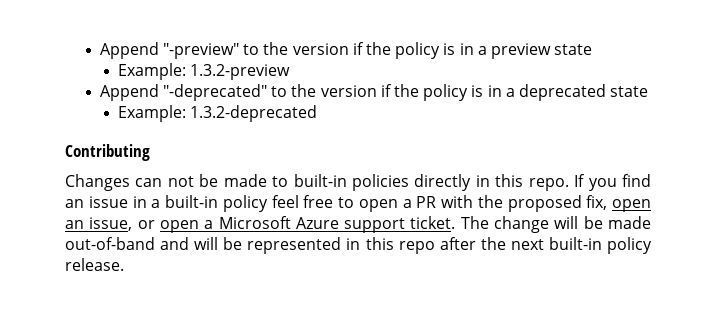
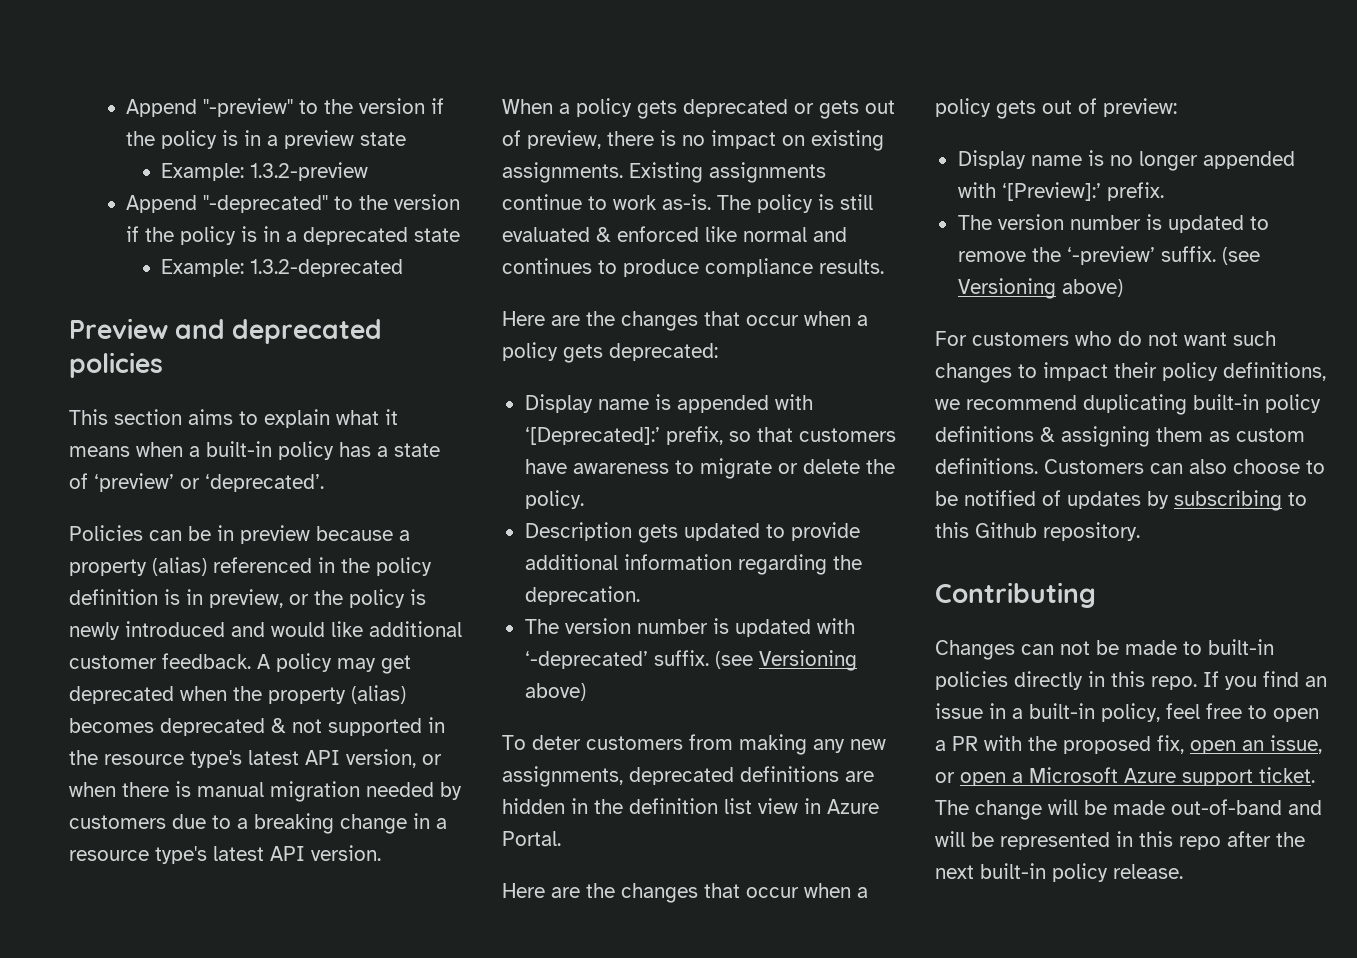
+ Preview and deprecated policies
+ This section aims to explain what it means when a built-in policy has a state of ‘preview’ or ‘deprecated’.
+ Policies can be in preview because a property (alias) referenced in the policy definition is in preview, or the policy is newly introduced and would like additional customer feedback. A policy may get deprecated when the property (alias) becomes deprecated & not supported in the resource type's latest API version, or when there is manual migration needed by customers due to a breaking change in a resource type's latest API version.
+ When a policy gets deprecated or gets out of preview, there is no impact on existing assignments. Existing assignments continue to work as-is. The policy is still evaluated & enforced like normal and continues to produce compliance results.
+ Here are the changes that occur when a policy gets deprecated:
+ Display name is appended with ‘[Deprecated]:’ prefix, so that customers have awareness to migrate or delete the policy.
+ Description gets updated to provide additional information regarding the deprecation.
+ The version number is updated with ‘-deprecated’ suffix. (see Versioning above)
+ To deter customers from making any new assignments, deprecated definitions are hidden in the definition list view in Azure Portal.
+ Here are the changes that occur when a policy gets out of preview:
+ Display name is no longer appended with ‘[Preview]:’ prefix.
+ The version number is updated to remove the ‘-preview’ suffix. (see Versioning above)
+ For customers who do not want such changes to impact their policy definitions, we recommend duplicating built-in policy definitions & assigning them as custom definitions. Customers can also choose to be notified of updates by subscribing to this Github repository.
- If you find an issue in a built-in policy feel free to open a PR with the proposed fix, open an issue, or open a Microsoft Azure support ticket.
+ If you find an issue in a built-in policy, feel free to open a PR with the proposed fix, open an issue, or open a Microsoft Azure support ticket.

